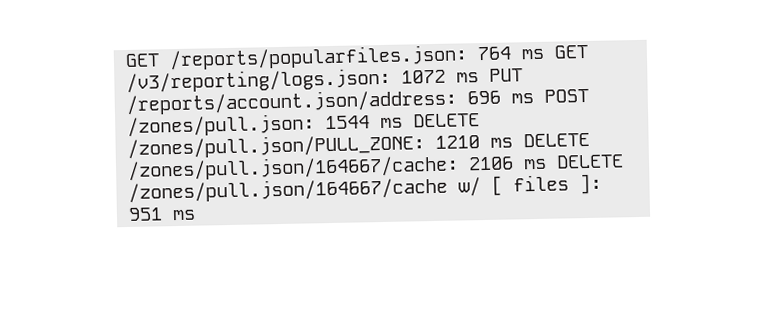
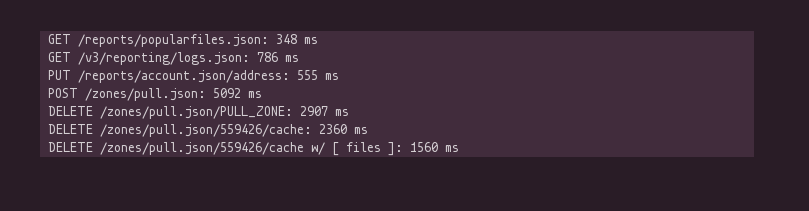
- GET /reports/popularfiles.json: 764 ms GET /v3/reporting/logs.json: 1072 ms PUT /reports/account.json/address: 696 ms POST /zones/pull.json: 1544 ms DELETE /zones/pull.json/PULL_ZONE: 1210 ms DELETE /zones/pull.json/164667/cache: 2106 ms DELETE /zones/pull.json/164667/cache w/ [ files ]: 951 ms
+ GET /reports/popularfiles.json: 348 ms
+ GET /v3/reporting/logs.json: 786 ms
+ PUT /reports/account.json/address: 555 ms
+ POST /zones/pull.json: 5092 ms
+ DELETE /zones/pull.json/PULL_ZONE: 2907 ms
+ DELETE /zones/pull.json/559426/cache: 2360 ms
+ DELETE /zones/pull.json/559426/cache w/ [ files ]: 1560 ms

